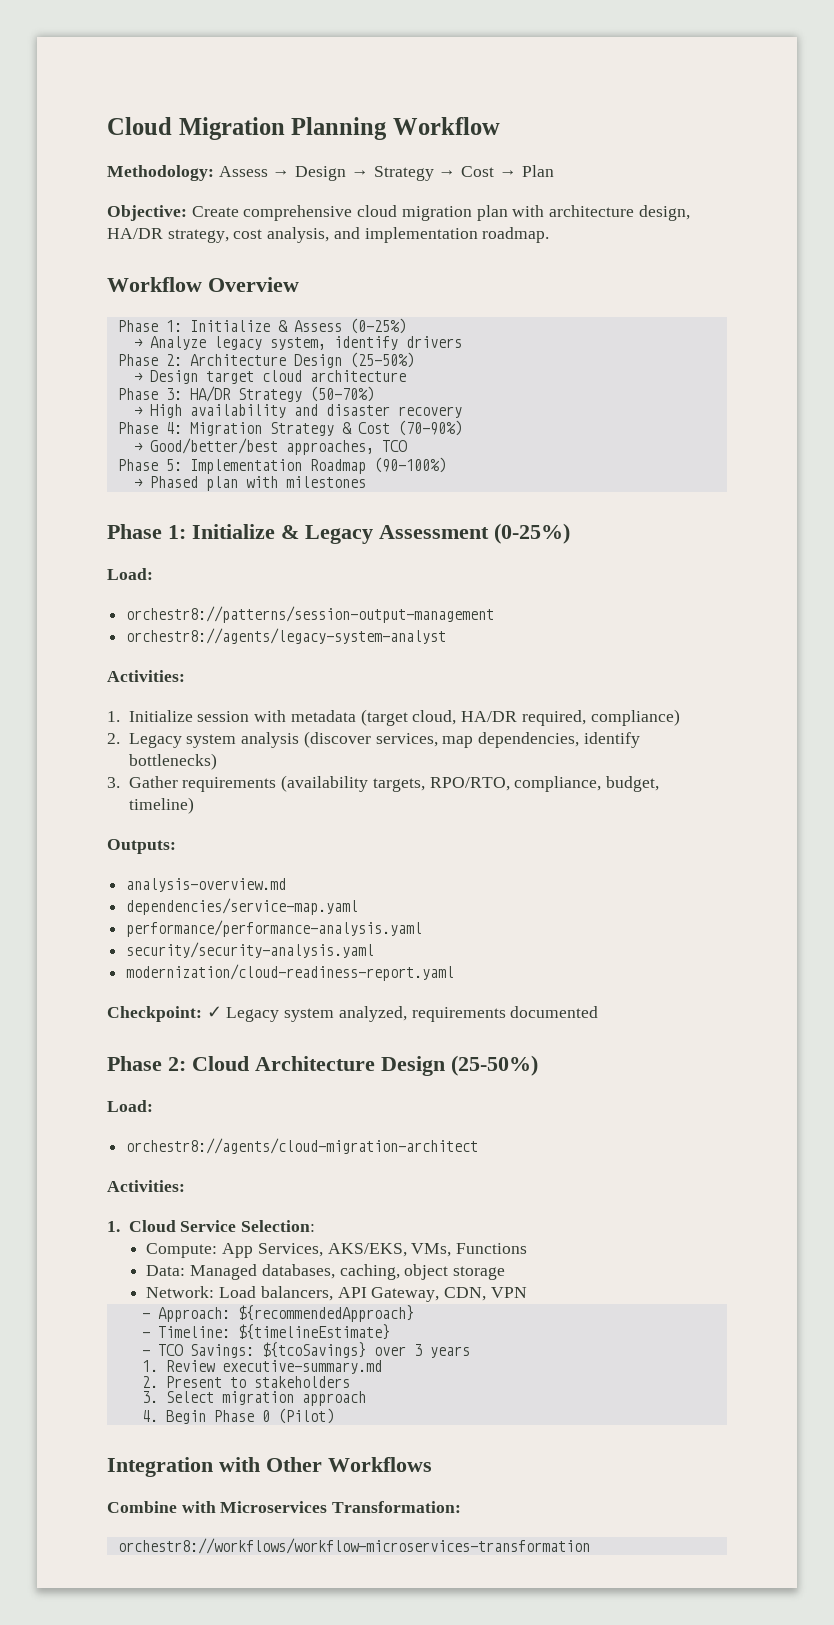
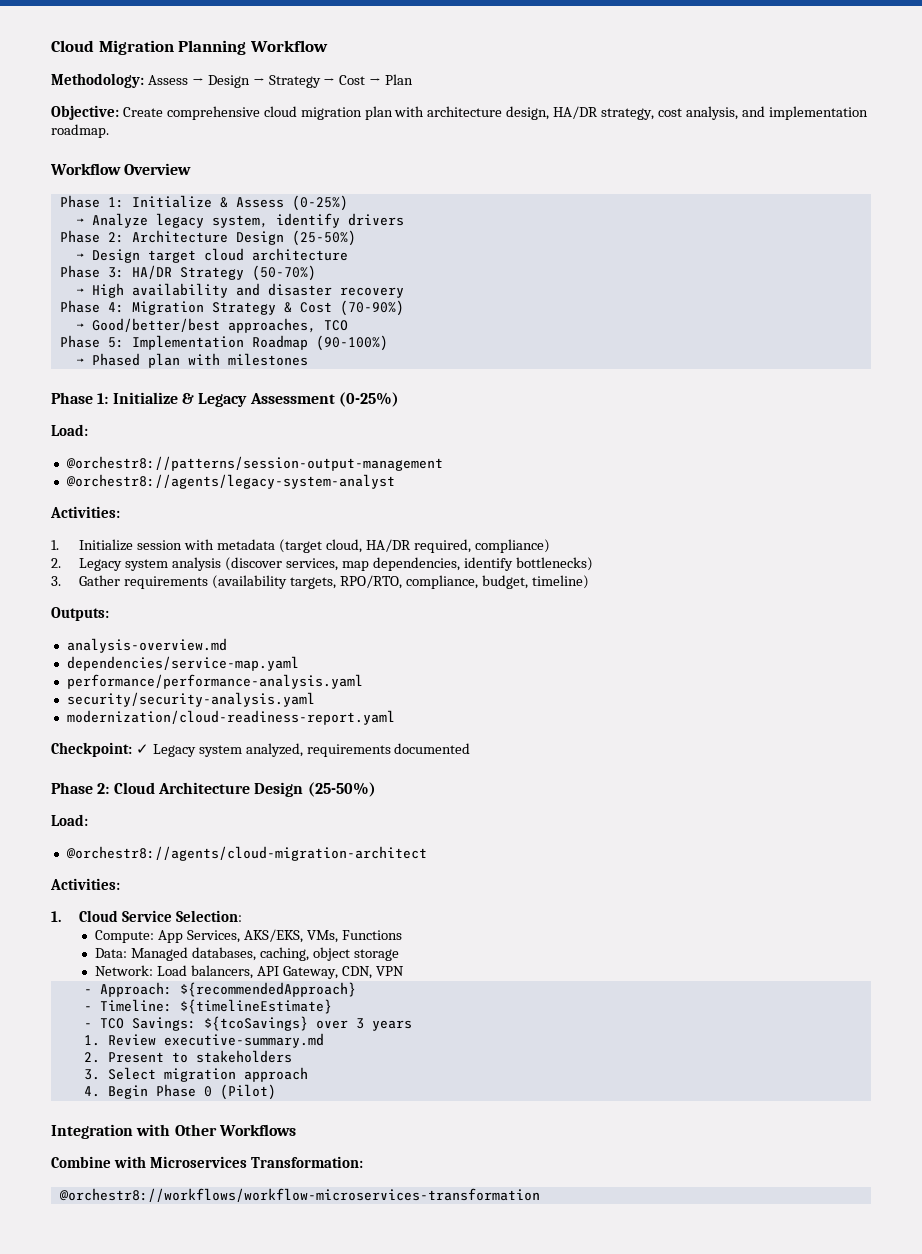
- orchestr8://patterns/session-output-management
- orchestr8://agents/legacy-system-analyst
+ @orchestr8://patterns/session-output-management
+ @orchestr8://agents/legacy-system-analyst
- orchestr8://agents/cloud-migration-architect
+ @orchestr8://agents/cloud-migration-architect
- orchestr8://workflows/workflow-microservices-transformation
+ @orchestr8://workflows/workflow-microservices-transformation

